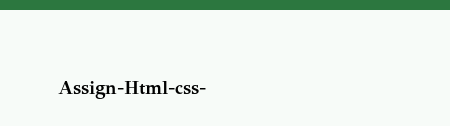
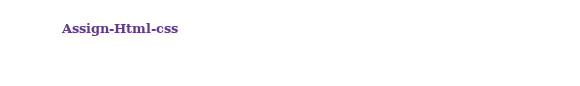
- Assign-Html-css-
+ Assign-Html-css

